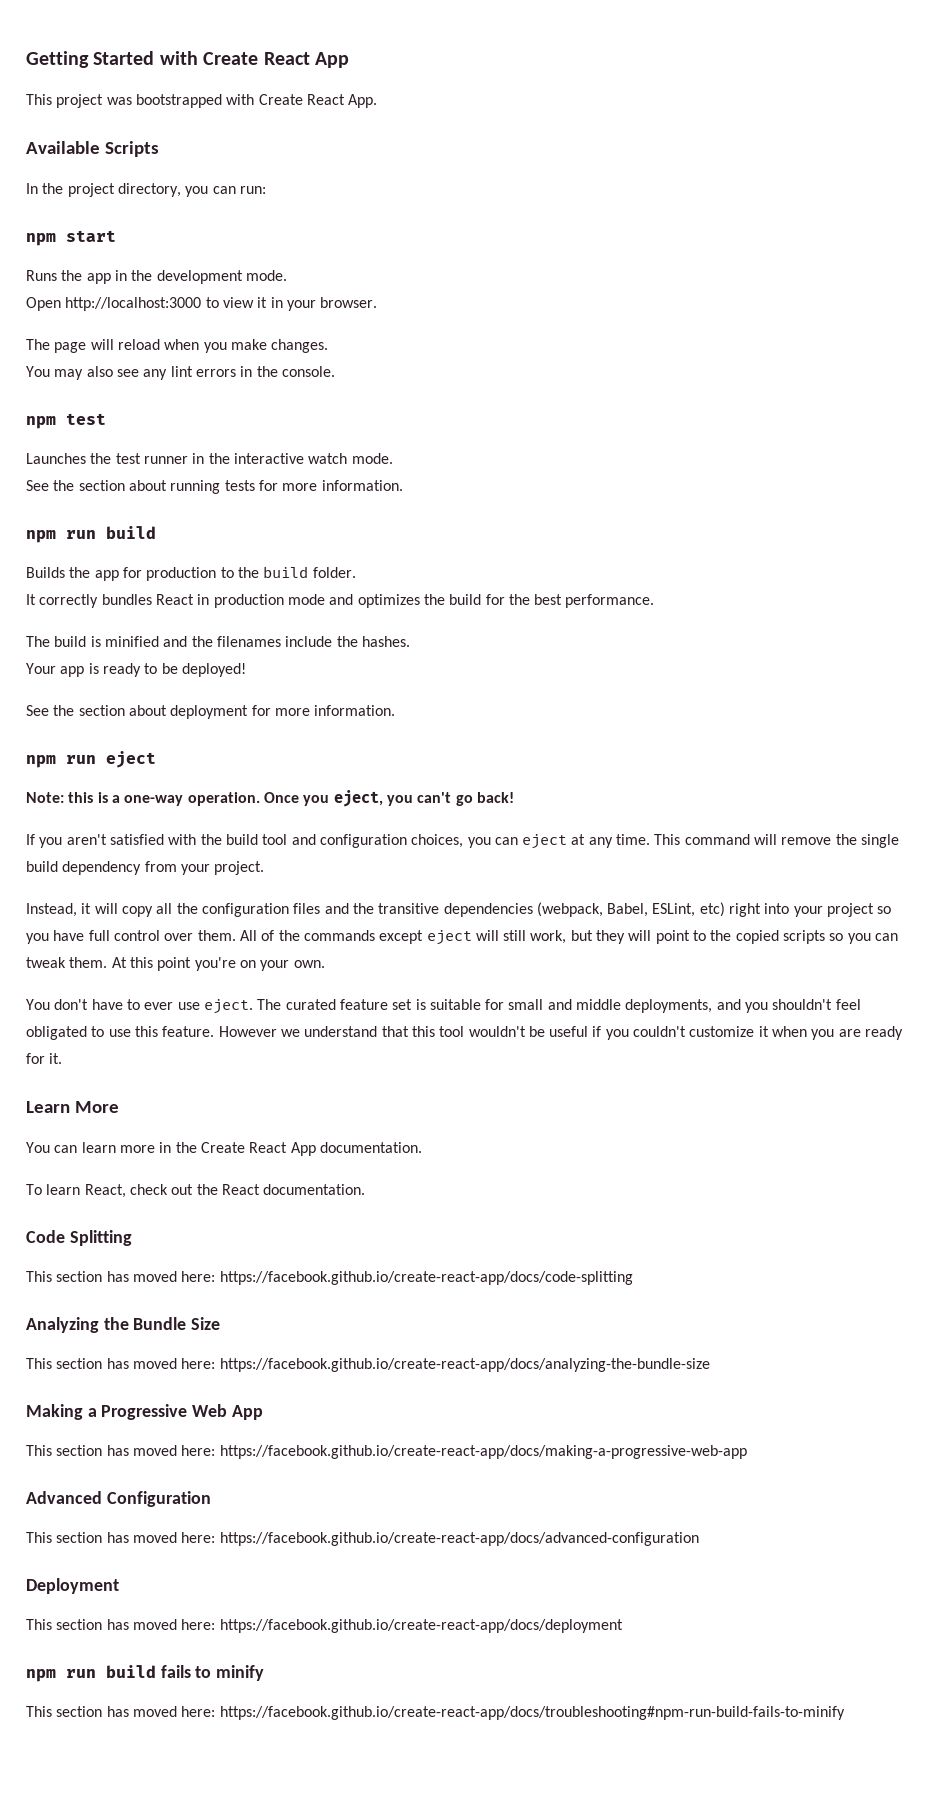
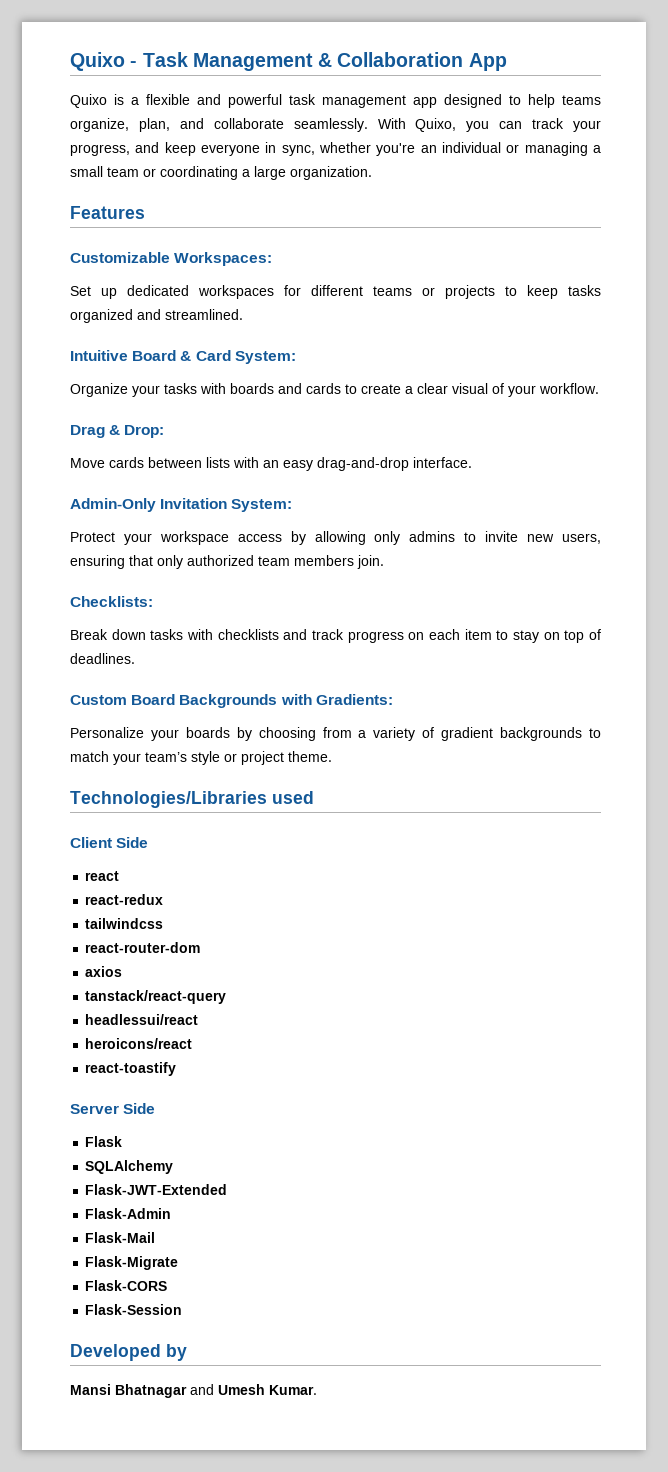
- Getting Started with Create React App
- This project was bootstrapped with Create React App.
- Available Scripts
- In the project directory, you can run:
- npm start
- Runs the app in the development mode.
- Open http://localhost:3000 to view it in your browser.
- The page will reload when you make changes.
- You may also see any lint errors in the console.
- npm test
- Launches the test runner in the interactive watch mode.
- See the section about running tests for more information.
- npm run build
- Builds the app for production to the build folder.
- It correctly bundles React in production mode and optimizes the build for the best performance.
- The build is minified and the filenames include the hashes.
- Your app is ready to be deployed!
- See the section about deployment for more information.
- npm run eject
- Note: this is a one-way operation. Once you eject, you can't go back!
- If you aren't satisfied with the build tool and configuration choices, you can eject at any time. This command will remove the single build dependency from your project.
- Instead, it will copy all the configuration files and the transitive dependencies (webpack, Babel, ESLint, etc) right into your project so you have full control over them. All of the commands except eject will still work, but they will point to the copied scripts so you can tweak them. At this point you're on your own.
- You don't have to ever use eject. The curated feature set is suitable for small and middle deployments, and you shouldn't feel obligated to use this feature. However we understand that this tool wouldn't be useful if you couldn't customize it when you are ready for it.
- Learn More
- You can learn more in the Create React App documentation.
- To learn React, check out the React documentation.
- Code Splitting
- This section has moved here: https://facebook.github.io/create-react-app/docs/code-splitting
- Analyzing the Bundle Size
- This section has moved here: https://facebook.github.io/create-react-app/docs/analyzing-the-bundle-size
- Making a Progressive Web App
- This section has moved here: https://facebook.github.io/create-react-app/docs/making-a-progressive-web-app
- Advanced Configuration
- This section has moved here: https://facebook.github.io/create-react-app/docs/advanced-configuration
- Deployment
- This section has moved here: https://facebook.github.io/create-react-app/docs/deployment
- npm run build fails to minify
- This section has moved here: https://facebook.github.io/create-react-app/docs/troubleshooting#npm-run-build-fails-to-minify
+ Quixo - Task Management & Collaboration App
+ Quixo is a flexible and powerful task management app designed to help teams organize, plan, and collaborate seamlessly. With Quixo, you can track your progress, and keep everyone in sync, whether you're an individual or managing a small team or coordinating a large organization.
+ Features
+ Customizable Workspaces:
+ Set up dedicated workspaces for different teams or projects to keep tasks organized and streamlined.
+ Intuitive Board & Card System:
+ Organize your tasks with boards and cards to create a clear visual of your workflow.
+ Drag & Drop:
+ Move cards between lists with an easy drag-and-drop interface.
+ Admin-Only Invitation System:
+ Protect your workspace access by allowing only admins to invite new users, ensuring that only authorized team members join.
+ Checklists:
+ Break down tasks with checklists and track progress on each item to stay on top of deadlines.
+ Custom Board Backgrounds with Gradients:
+ Personalize your boards by choosing from a variety of gradient backgrounds to match your team’s style or project theme.
+ Technologies/Libraries used
+ Client Side
+ react
+ react-redux
+ tailwindcss
+ react-router-dom
+ axios
+ tanstack/react-query
+ headlessui/react
+ heroicons/react
+ react-toastify
+ Server Side
+ Flask
+ SQLAlchemy
+ Flask-JWT-Extended
+ Flask-Admin
+ Flask-Mail
+ Flask-Migrate
+ Flask-CORS
+ Flask-Session
+ Developed by
+ Mansi Bhatnagar and Umesh Kumar.

